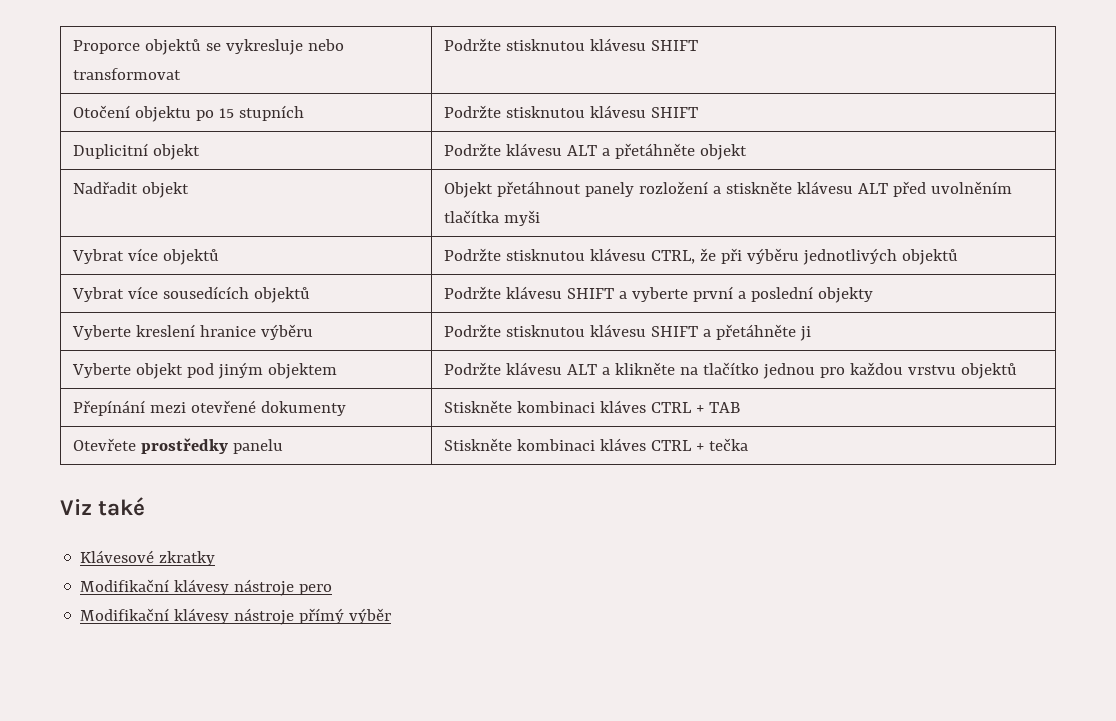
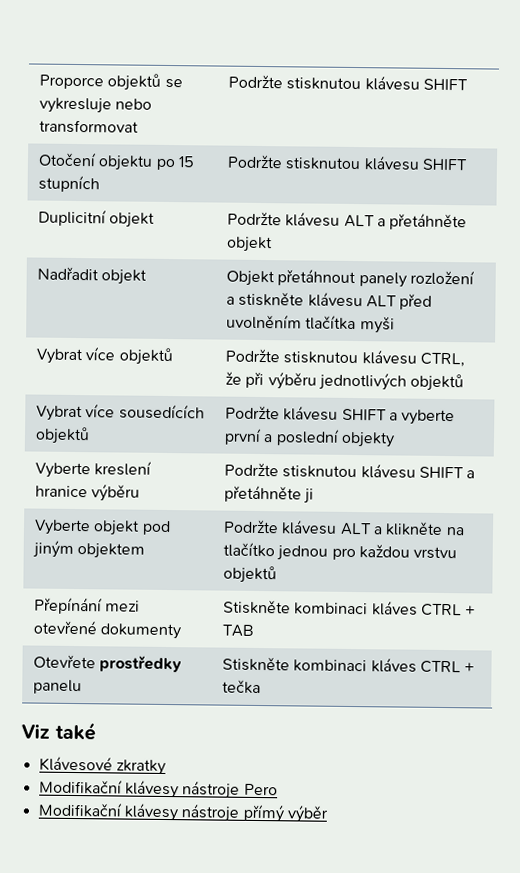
- Modifikační klávesy nástroje pero
+ Modifikační klávesy nástroje Pero

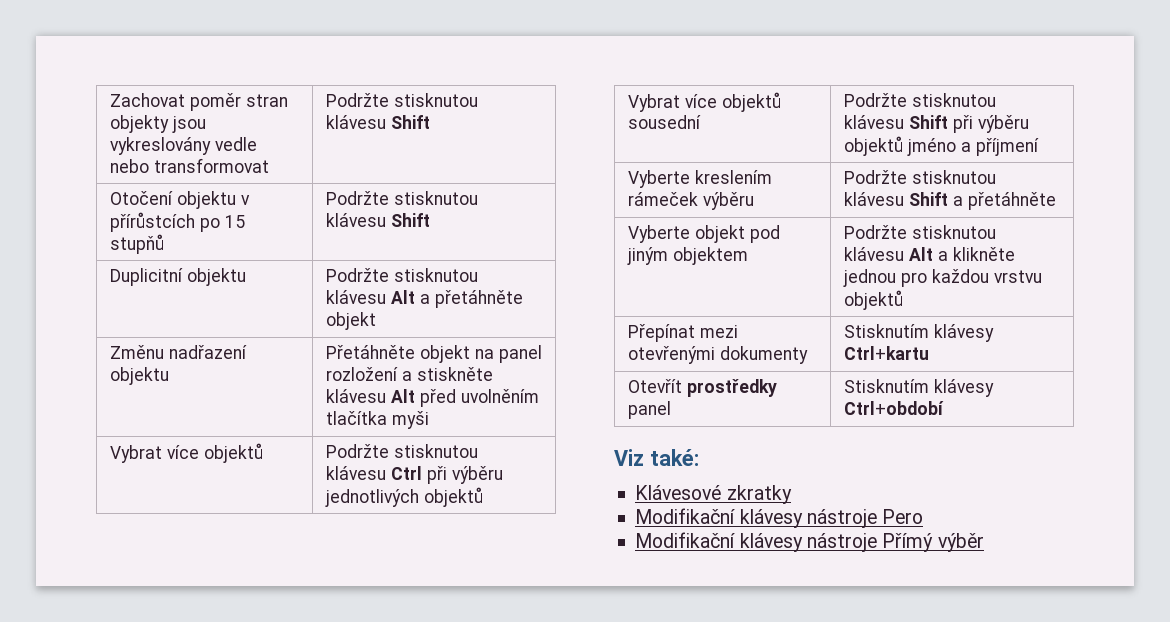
- Proporce objektů se vykresluje nebo transformovat | Podržte stisknutou klávesu SHIFT
+ Zachovat poměr stran objekty jsou vykreslovány vedle nebo transformovat | Podržte stisknutou klávesu Shift
- Otočení objektu po 15 stupních | Podržte stisknutou klávesu SHIFT
+ Otočení objektu v přírůstcích po 15 stupňů | Podržte stisknutou klávesu Shift
- Duplicitní objekt | Podržte klávesu ALT a přetáhněte objekt
+ Duplicitní objektu | Podržte stisknutou klávesu Alt a přetáhněte objekt
- Nadřadit objekt | Objekt přetáhnout panely rozložení a stiskněte klávesu ALT před uvolněním tlačítka myši
+ Změnu nadřazení objektu | Přetáhněte objekt na panel rozložení a stiskněte klávesu Alt před uvolněním tlačítka myši
- Vybrat více objektů | Podržte stisknutou klávesu CTRL, že při výběru jednotlivých objektů
+ Vybrat více objektů | Podržte stisknutou klávesu Ctrl při výběru jednotlivých objektů
- Vybrat více sousedících objektů | Podržte klávesu SHIFT a vyberte první a poslední objekty
- Vyberte kreslení hranice výběru | Podržte stisknutou klávesu SHIFT a přetáhněte ji
+ Vybrat více objektů sousední | Podržte stisknutou klávesu Shift při výběru objektů jméno a příjmení
+ Vyberte kreslením rámeček výběru | Podržte stisknutou klávesu Shift a přetáhněte
- Vyberte objekt pod jiným objektem | Podržte klávesu ALT a klikněte na tlačítko jednou pro každou vrstvu objektů
+ Vyberte objekt pod jiným objektem | Podržte stisknutou klávesu Alt a klikněte jednou pro každou vrstvu objektů
- Přepínání mezi otevřené dokumenty | Stiskněte kombinaci kláves CTRL + TAB
- Otevřete prostředky panelu | Stiskněte kombinaci kláves CTRL + tečka
+ Přepínat mezi otevřenými dokumenty | Stisknutím klávesy Ctrl+kartu
+ Otevřít prostředky panel | Stisknutím klávesy Ctrl+období
- Viz také
+ Viz také:
- Modifikační klávesy nástroje přímý výběr
+ Modifikační klávesy nástroje Přímý výběr

